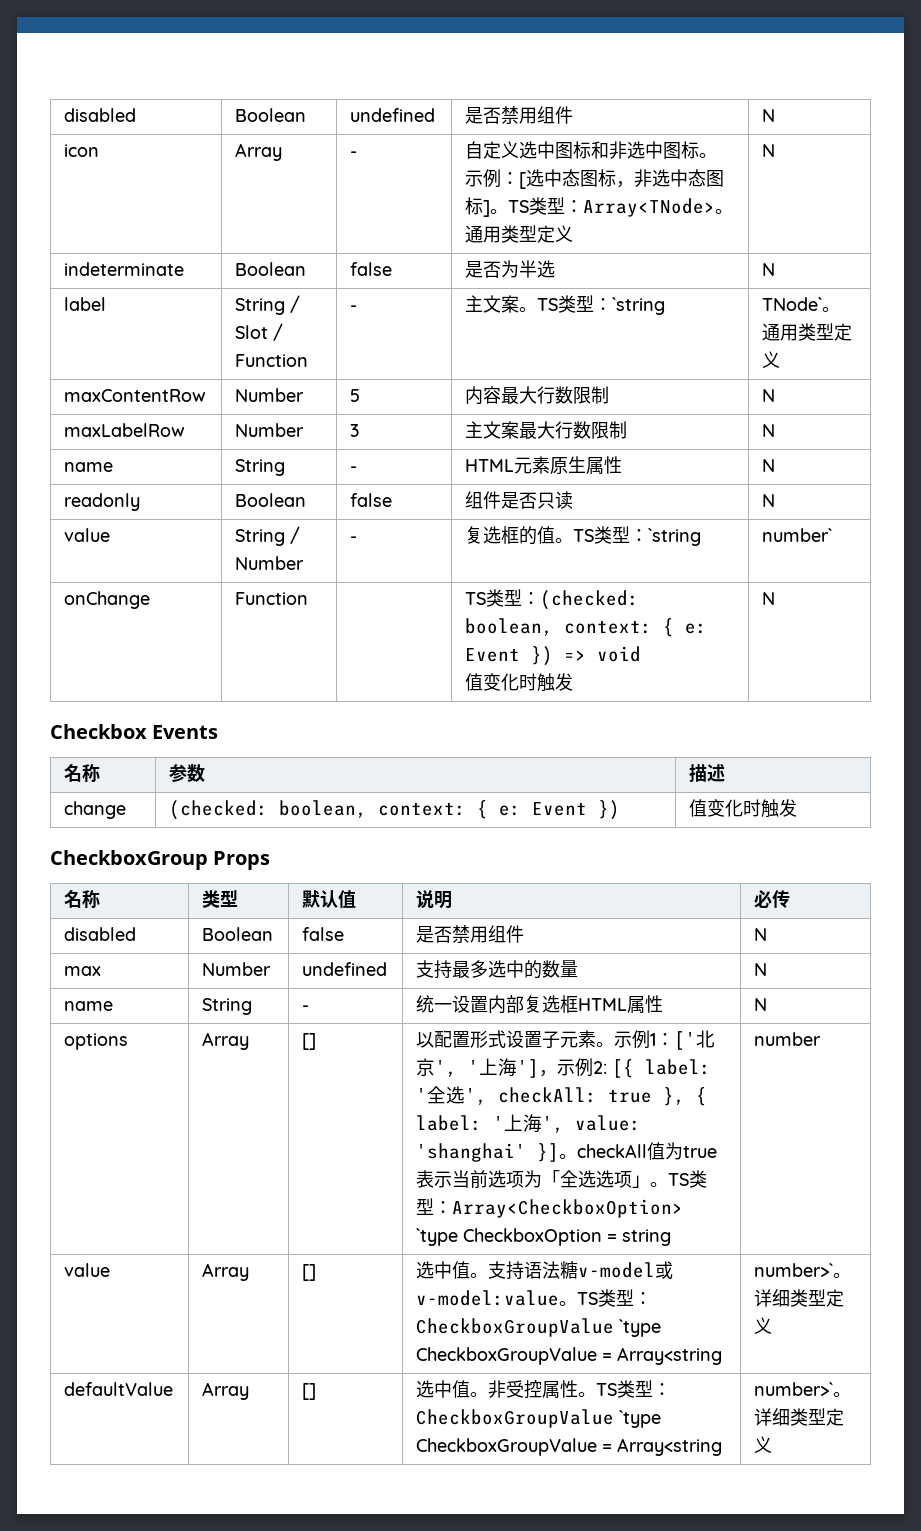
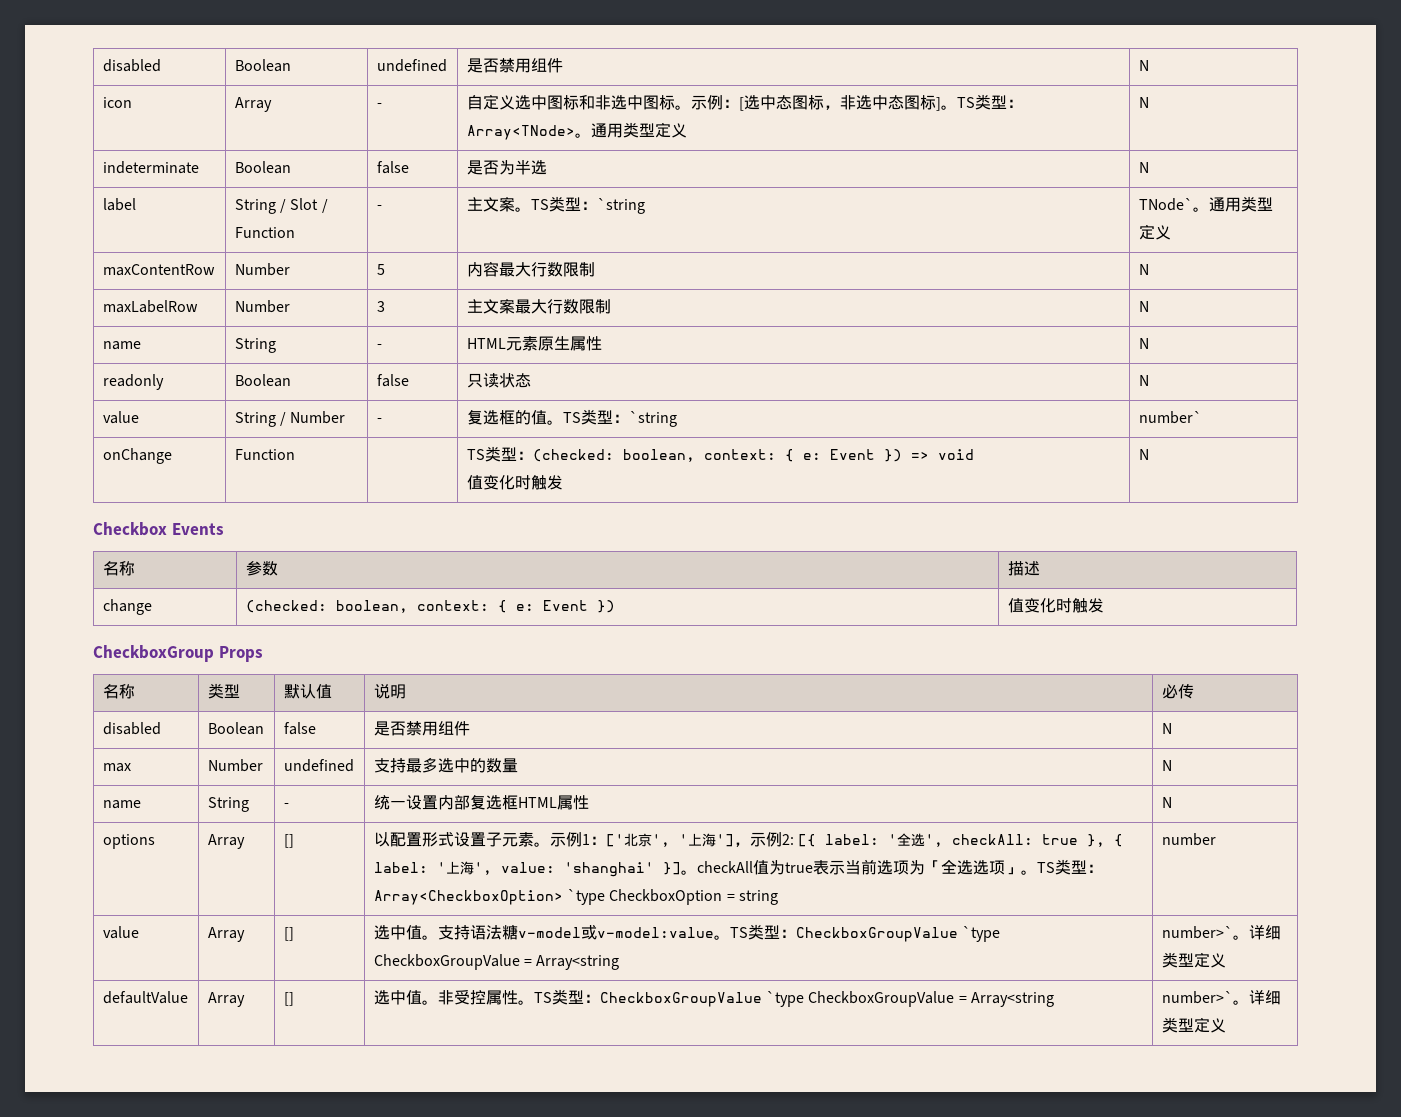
- readonly | Boolean | false | 组件是否只读 | N
+ readonly | Boolean | false | 只读状态 | N

